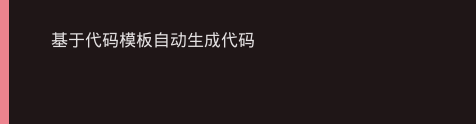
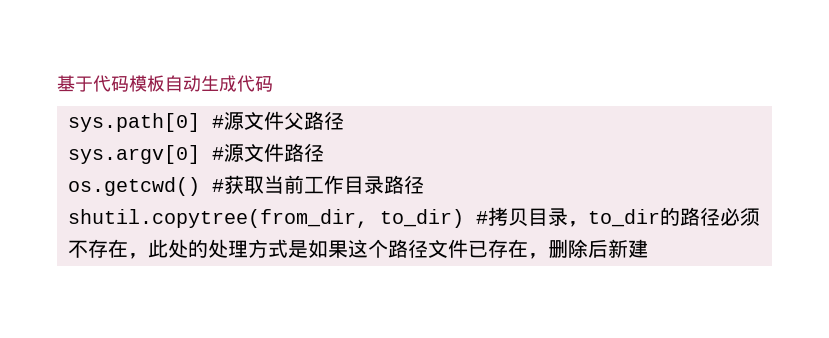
+ sys.path[0] #源文件父路径
+ sys.argv[0] #源文件路径
+ os.getcwd() #获取当前工作目录路径
+ shutil.copytree(from_dir, to_dir) #拷贝目录，to_dir的路径必须不存在，此处的处理方式是如果这个路径文件已存在，删除后新建

